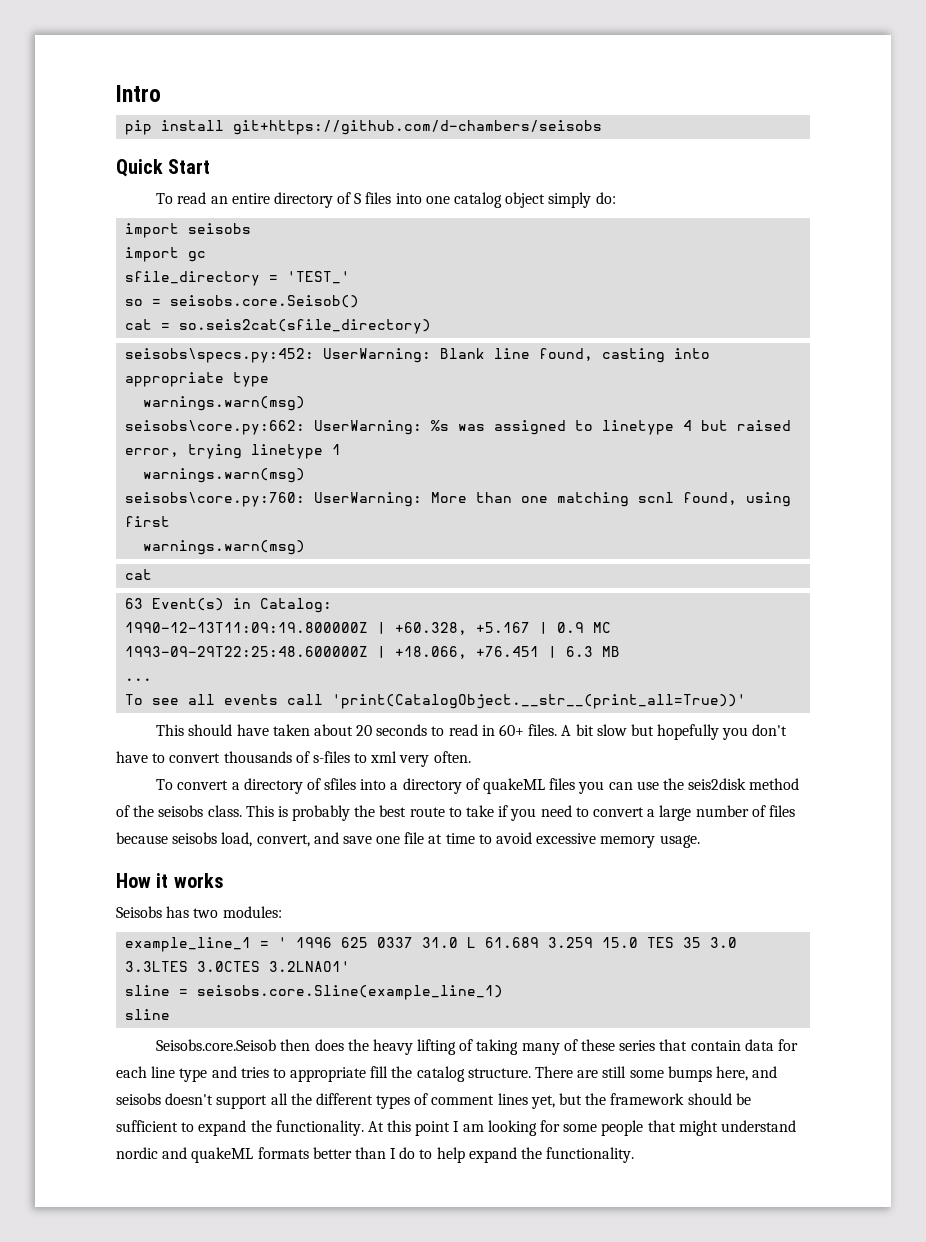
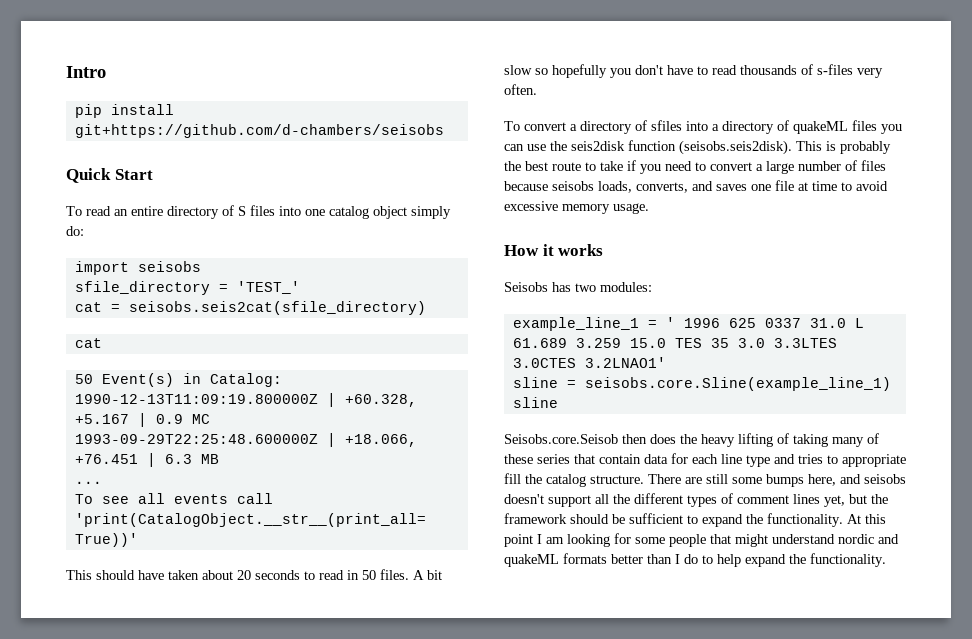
- import gc
- so = seisobs.core.Seisob()
- cat = so.seis2cat(sfile_directory)
- seisobs\specs.py:452: UserWarning: Blank line found, casting into appropriate type
- warnings.warn(msg)
- seisobs\core.py:662: UserWarning: %s was assigned to linetype 4 but raised error, trying linetype 1
- warnings.warn(msg)
- seisobs\core.py:760: UserWarning: More than one matching scnl found, using first
- warnings.warn(msg)
+ cat = seisobs.seis2cat(sfile_directory)
- 63 Event(s) in Catalog:
+ 50 Event(s) in Catalog:
- This should have taken about 20 seconds to read in 60+ files.
+ This should have taken about 20 seconds to read in 50 files.
- A bit slow but hopefully you don't have to convert thousands of s-files to xml very often.
+ A bit slow so hopefully you don't have to read thousands of s-files very often.
- To convert a directory of sfiles into a directory of quakeML files you can use the seis2disk method of the seisobs class. This is probably the best route to take if you need to convert a large number of files because seisobs load, convert, and save one file at time to avoid excessive memory usage.
+ To convert a directory of sfiles into a directory of quakeML files you can use the seis2disk function (seisobs.seis2disk). This is probably the best route to take if you need to convert a large number of files because seisobs loads, converts, and saves one file at time to avoid excessive memory usage.

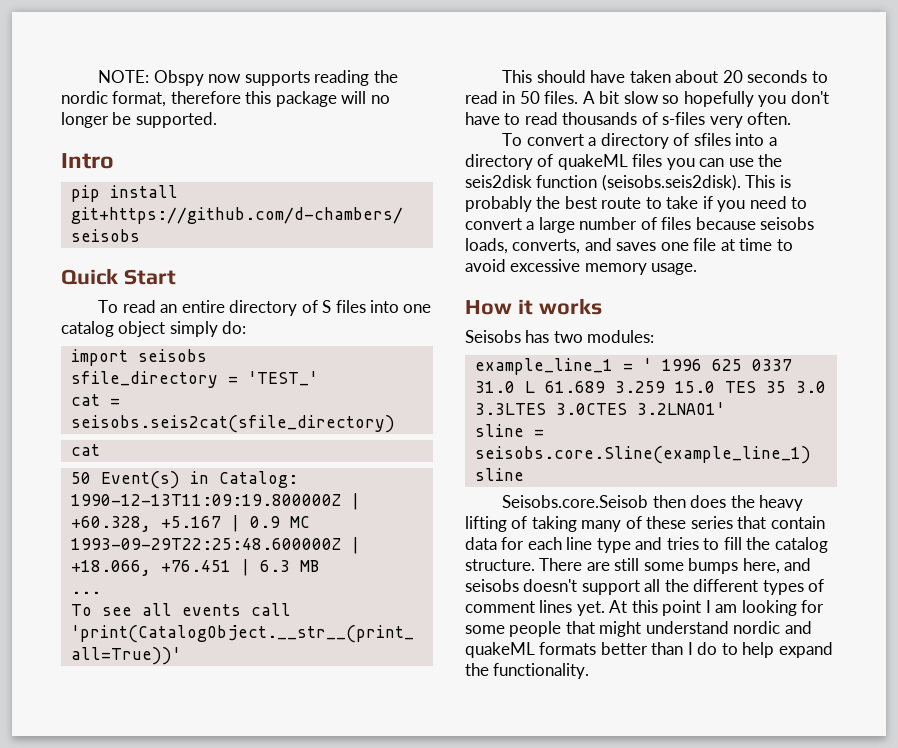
+ NOTE: Obspy now supports reading the nordic format, therefore this package will no longer be supported.
- Seisobs.core.Seisob then does the heavy lifting of taking many of these series that contain data for each line type and tries to appropriate fill the catalog structure.
+ Seisobs.core.Seisob then does the heavy lifting of taking many of these series that contain data for each line type and tries to fill the catalog structure.
- There are still some bumps here, and seisobs doesn't support all the different types of comment lines yet, but the framework should be sufficient to expand the functionality.
+ There are still some bumps here, and seisobs doesn't support all the different types of comment lines yet.

